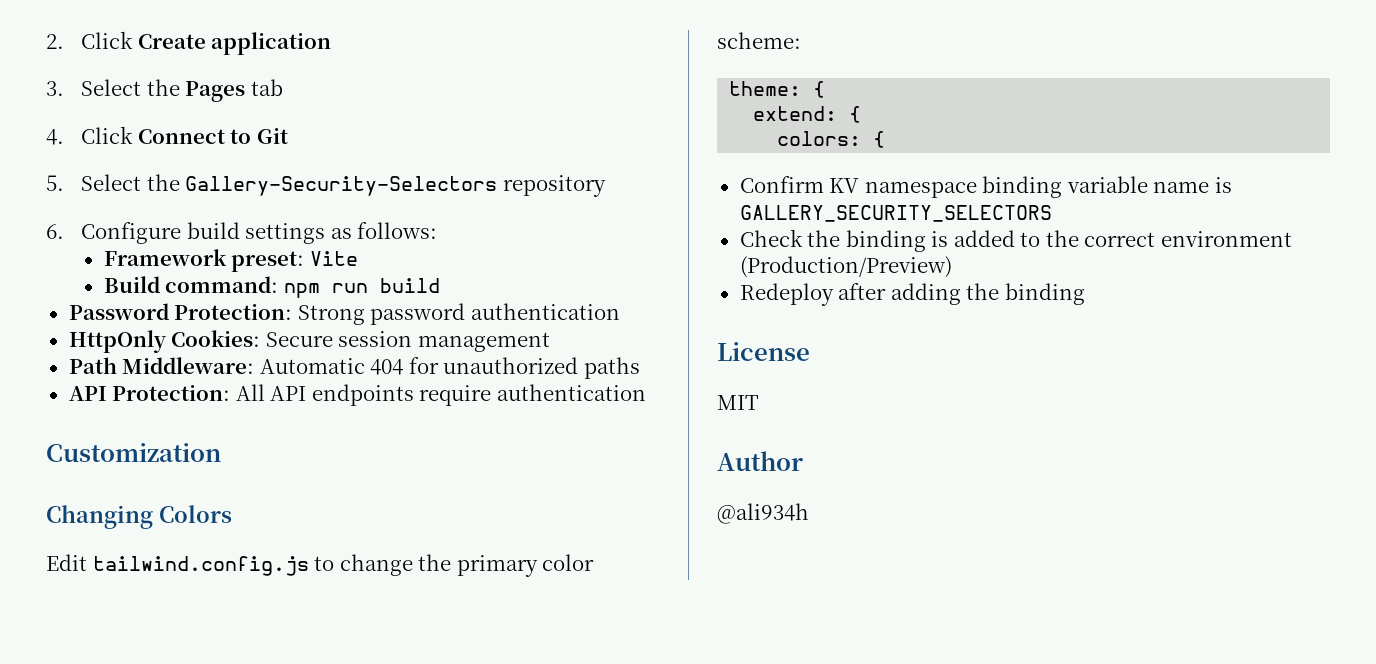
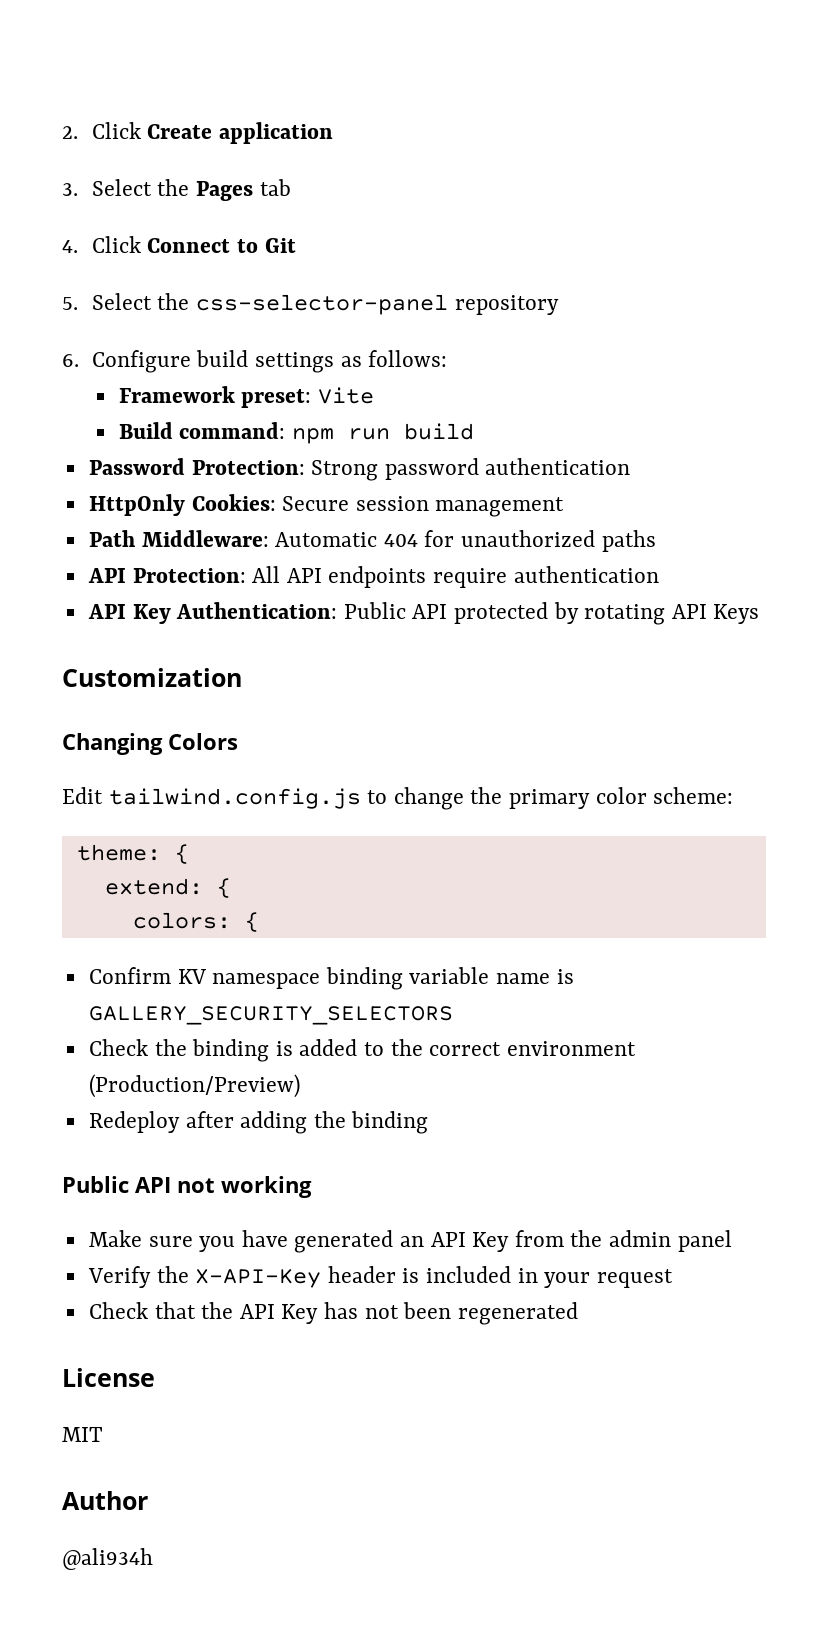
- 5. Select the Gallery-Security-Selectors repository
+ 5. Select the css-selector-panel repository
+ API Key Authentication: Public API protected by rotating API Keys
+ Public API not working
+ Make sure you have generated an API Key from the admin panel
+ Verify the X-API-Key header is included in your request
+ Check that the API Key has not been regenerated

